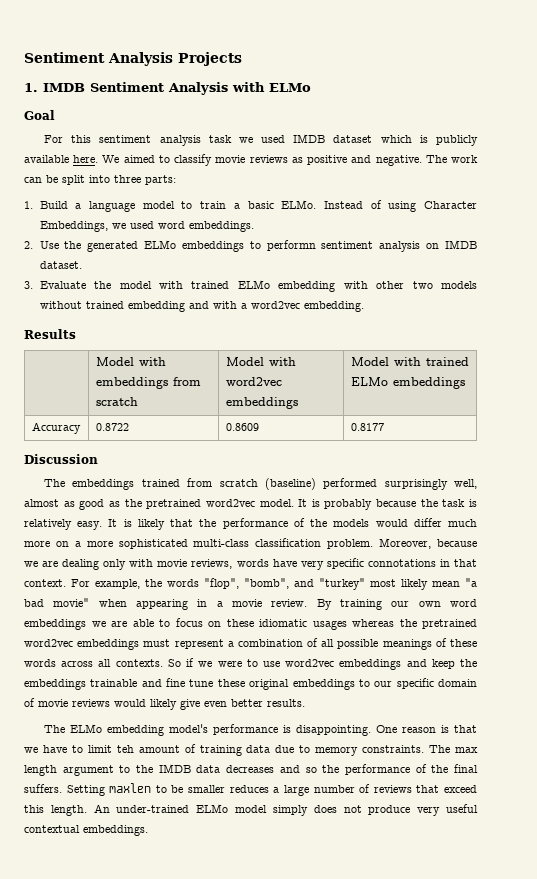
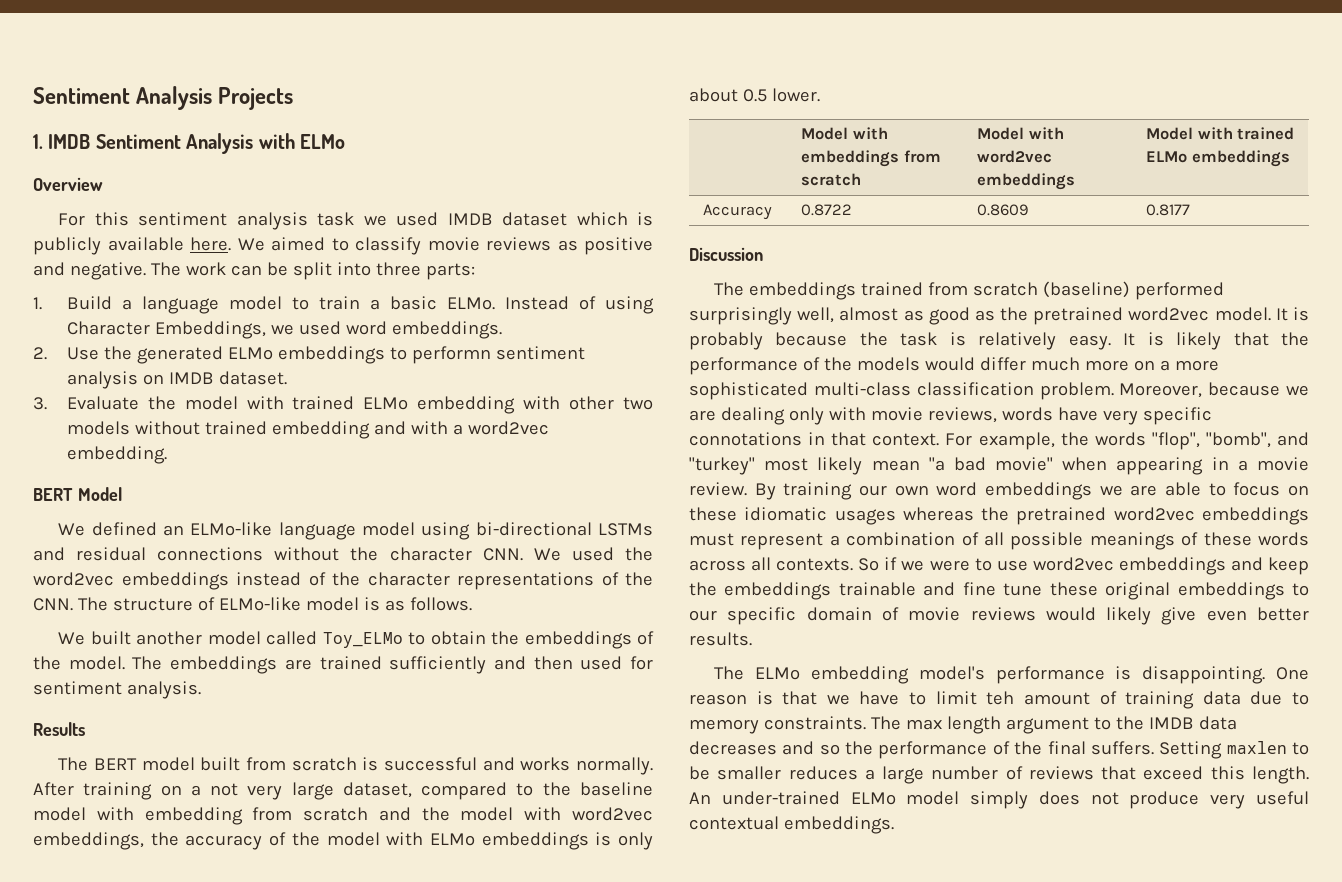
- Goal
+ Overview
+ BERT Model
+ We defined an ELMo-like language model using bi-directional LSTMs and residual connections without the character CNN. We used the word2vec embeddings instead of the character representations of the CNN. The structure of ELMo-like model is as follows.
+ We built another model called Toy_ELMo to obtain the embeddings of the model. The embeddings are trained sufficiently and then used for sentiment analysis.
  Results
+ The BERT model built from scratch is successful and works normally. After training on a not very large dataset, compared to the baseline model with embedding from scratch and the model with word2vec embeddings, the accuracy of the model with ELMo embeddings is only about 0.5 lower.

